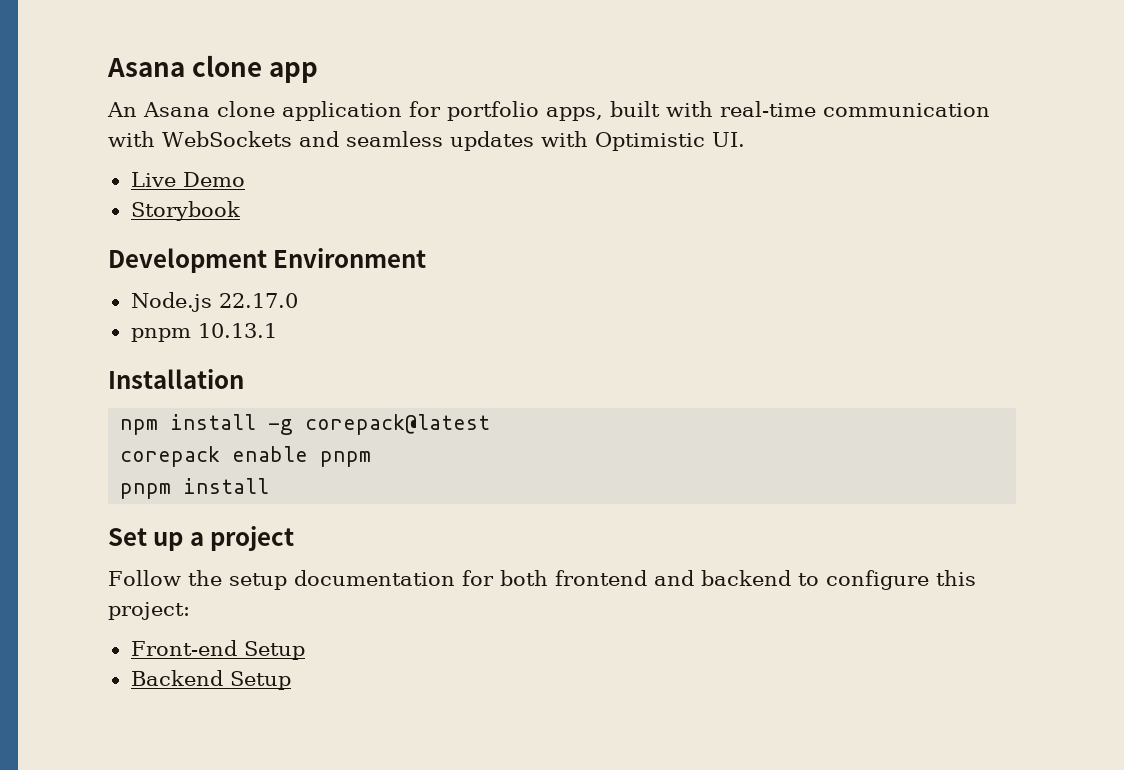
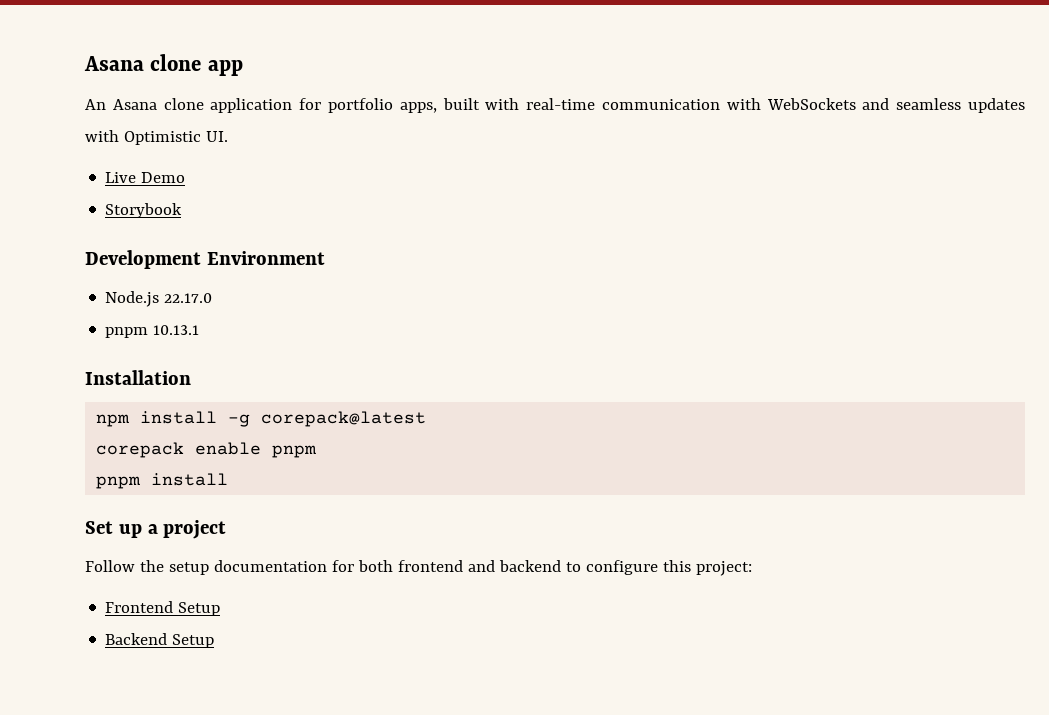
- Front-end Setup
+ Frontend Setup

